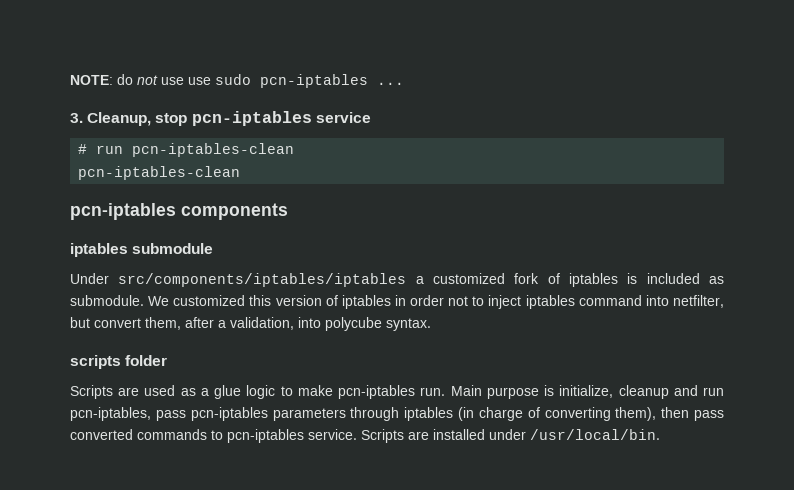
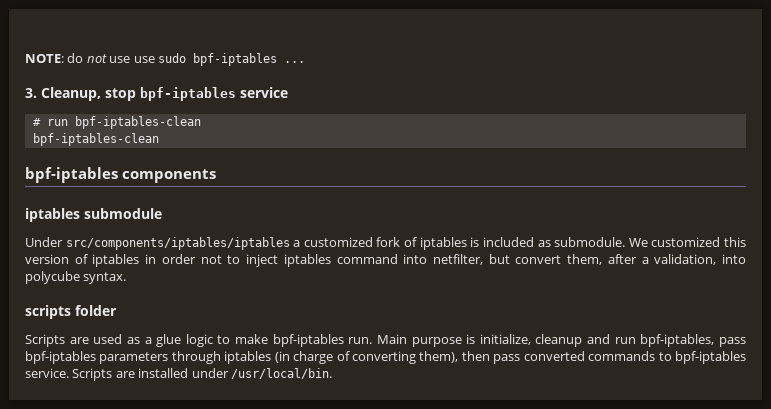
- NOTE: do not use use sudo pcn-iptables ...
+ NOTE: do not use use sudo bpf-iptables ...
- 3. Cleanup, stop pcn-iptables service
+ 3. Cleanup, stop bpf-iptables service
- # run pcn-iptables-clean
- pcn-iptables-clean
- pcn-iptables components
+ # run bpf-iptables-clean
+ bpf-iptables-clean
+ bpf-iptables components
- Scripts are used as a glue logic to make pcn-iptables run.
+ Scripts are used as a glue logic to make bpf-iptables run.
- Main purpose is initialize, cleanup and run pcn-iptables, pass pcn-iptables parameters through iptables (in charge of converting them), then pass converted commands to pcn-iptables service.
+ Main purpose is initialize, cleanup and run bpf-iptables, pass bpf-iptables parameters through iptables (in charge of converting them), then pass converted commands to bpf-iptables service.

